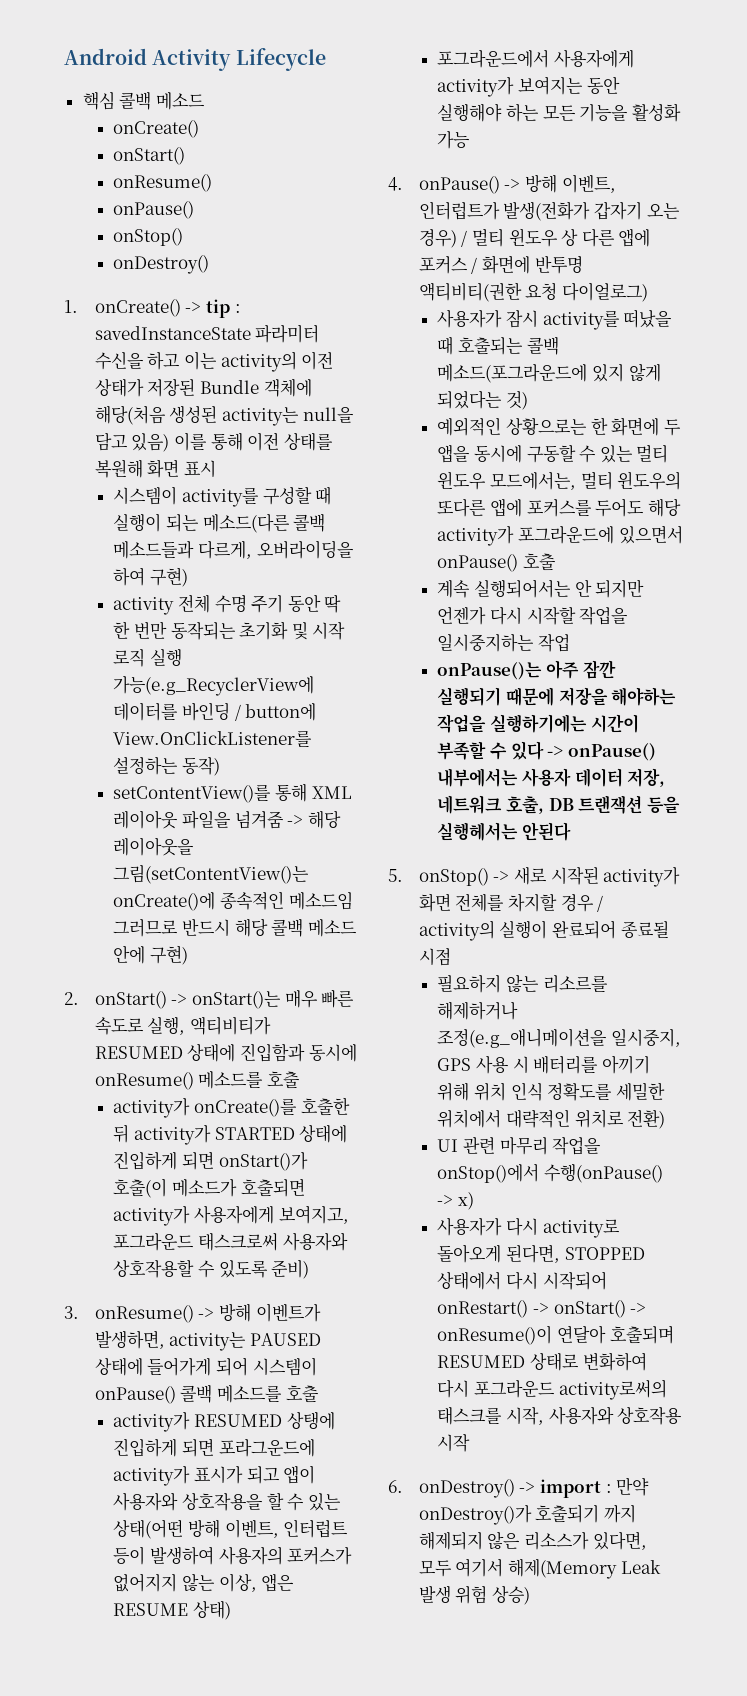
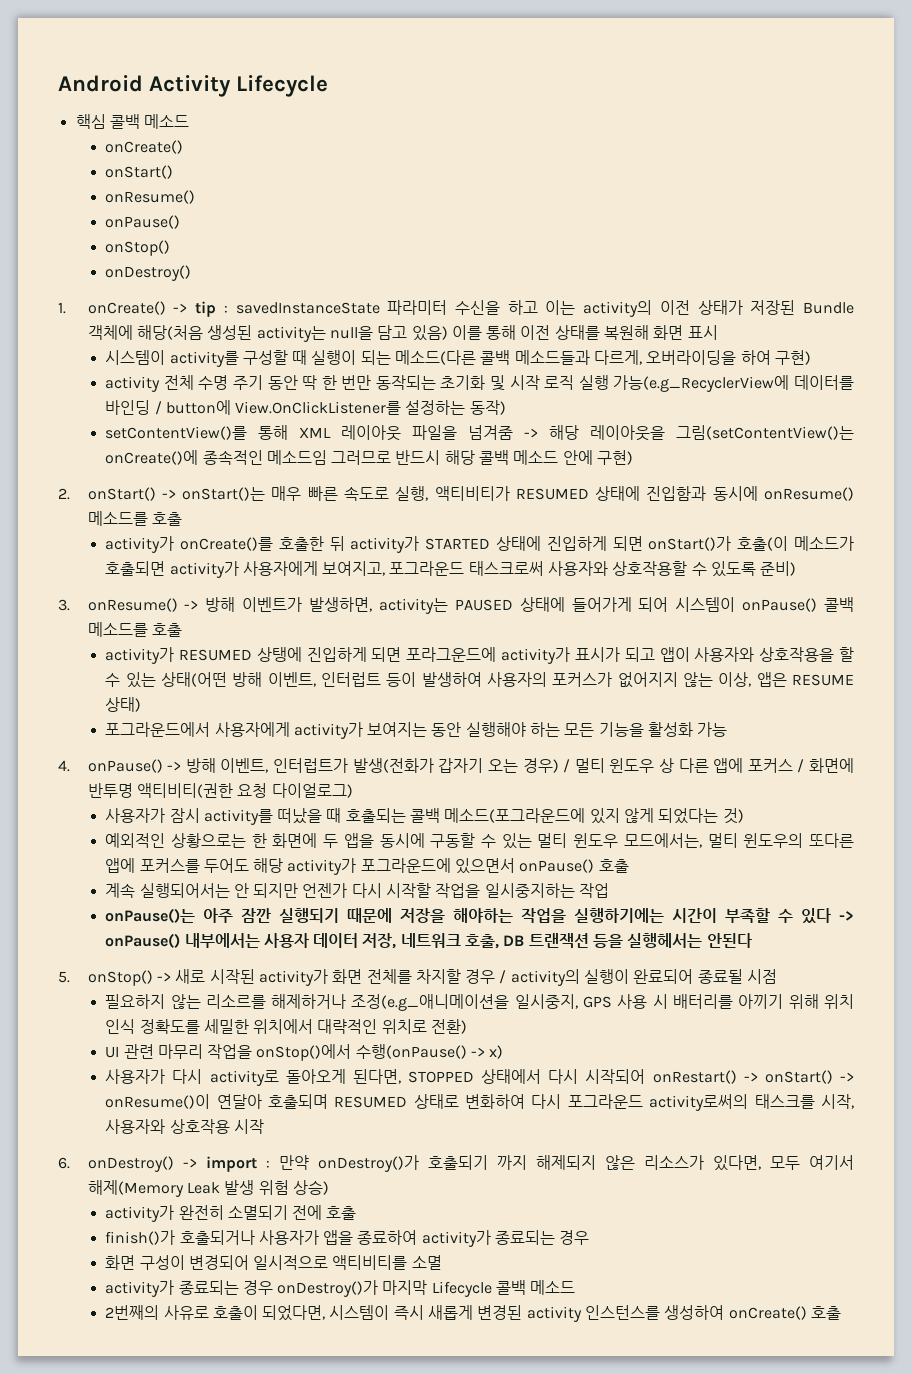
+ activity가 완전히 소멸되기 전에 호출
+ finish()가 호출되거나 사용자가 앱을 종료하여 activity가 종료되는 경우
+ 화면 구성이 변경되어 일시적으로 액티비티를 소멸
+ activity가 종료되는 경우 onDestroy()가 마지막 Lifecycle 콜백 메소드
+ 2번째의 사유로 호출이 되었다면, 시스템이 즉시 새롭게 변경된 activity 인스턴스를 생성하여 onCreate() 호출

